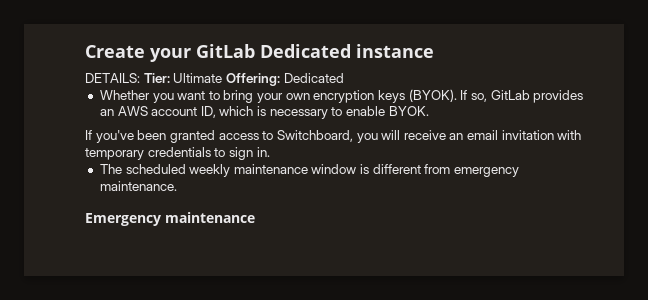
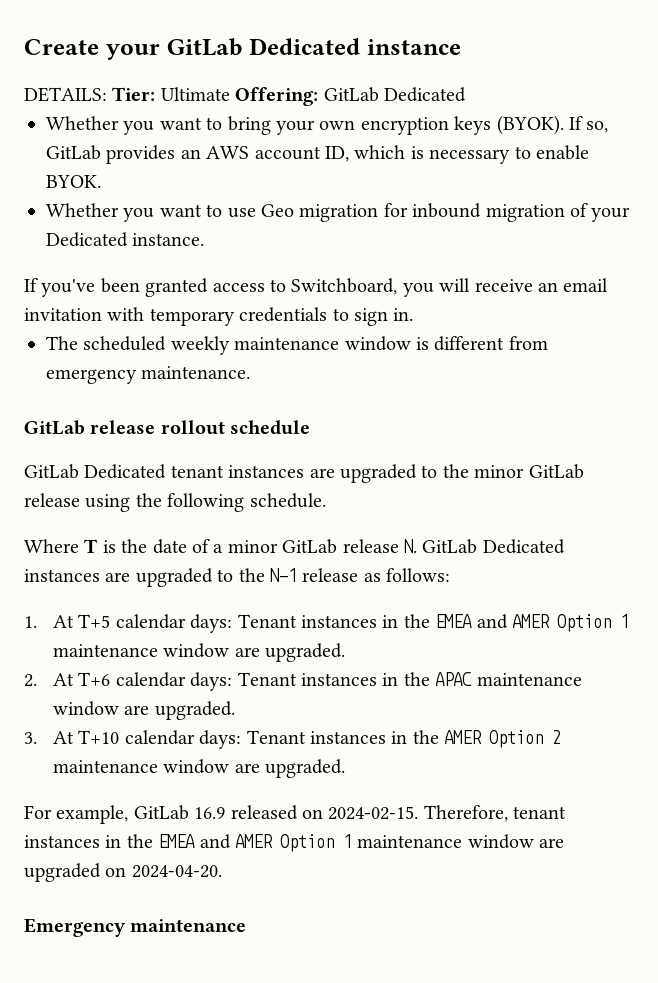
- DETAILS: Tier: Ultimate Offering: Dedicated
+ DETAILS: Tier: Ultimate Offering: GitLab Dedicated
+ Whether you want to use Geo migration for inbound migration of your Dedicated instance.
+ GitLab release rollout schedule
+ GitLab Dedicated tenant instances are upgraded to the minor GitLab release using the following schedule.
+ Where T is the date of a minor GitLab release N. GitLab Dedicated instances are upgraded to the N-1 release as follows:
+ 1. At T+5 calendar days: Tenant instances in the EMEA and AMER Option 1 maintenance window are upgraded.
+ 2. At T+6 calendar days: Tenant instances in the APAC maintenance window are upgraded.
+ 3. At T+10 calendar days: Tenant instances in the AMER Option 2 maintenance window are upgraded.
+ For example, GitLab 16.9 released on 2024-02-15. Therefore, tenant instances in the EMEA and AMER Option 1 maintenance window are upgraded on 2024-04-20.

